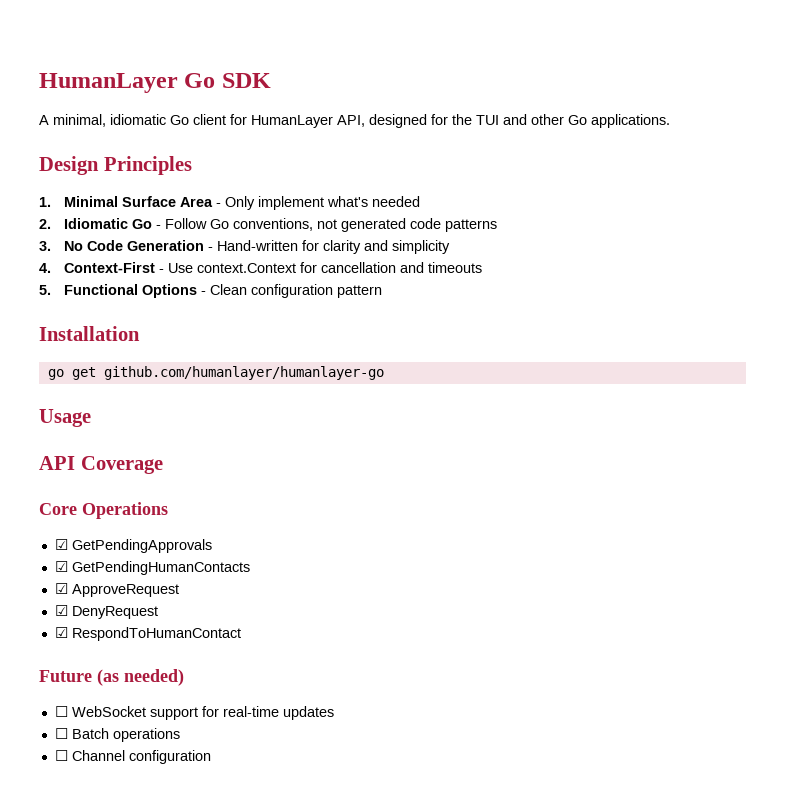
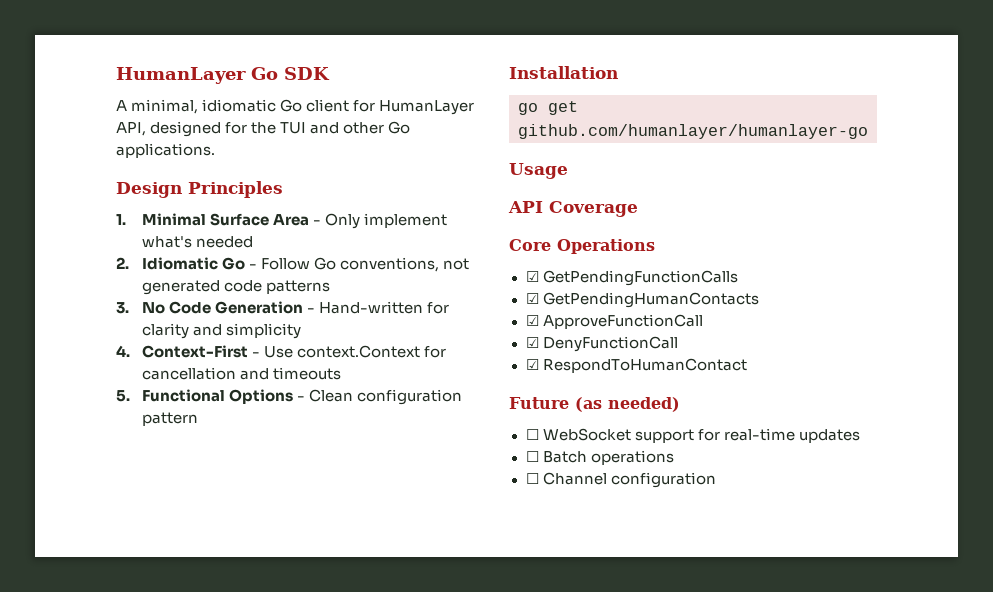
- ☑ GetPendingApprovals
+ ☑ GetPendingFunctionCalls
- ☑ ApproveRequest
- ☑ DenyRequest
+ ☑ ApproveFunctionCall
+ ☑ DenyFunctionCall

